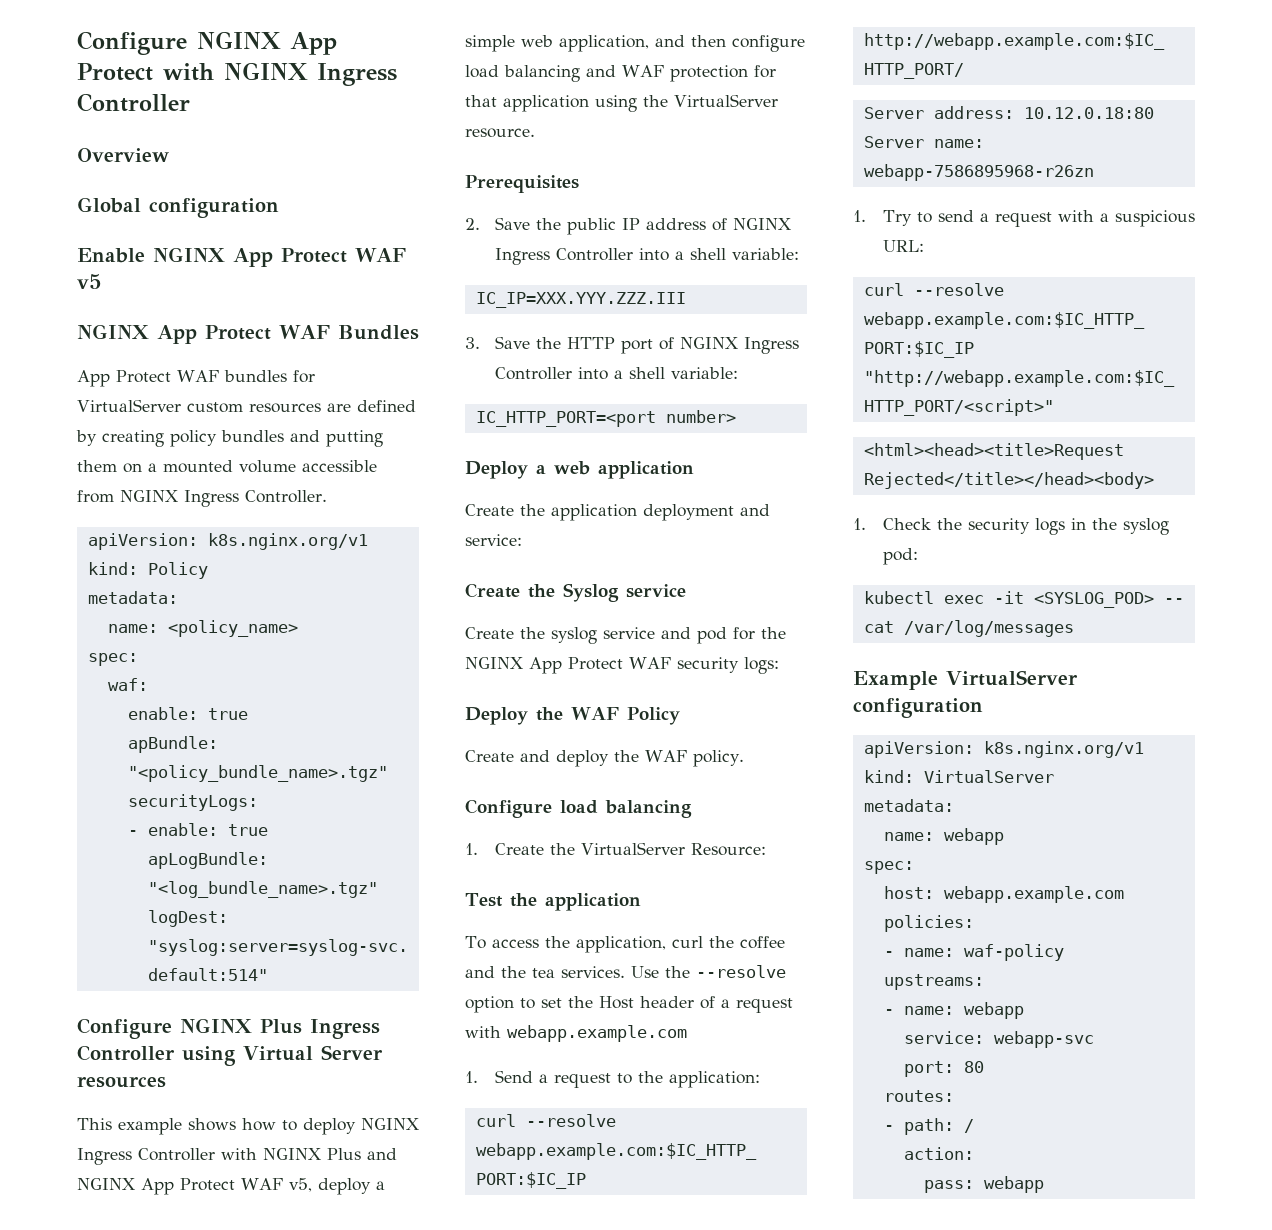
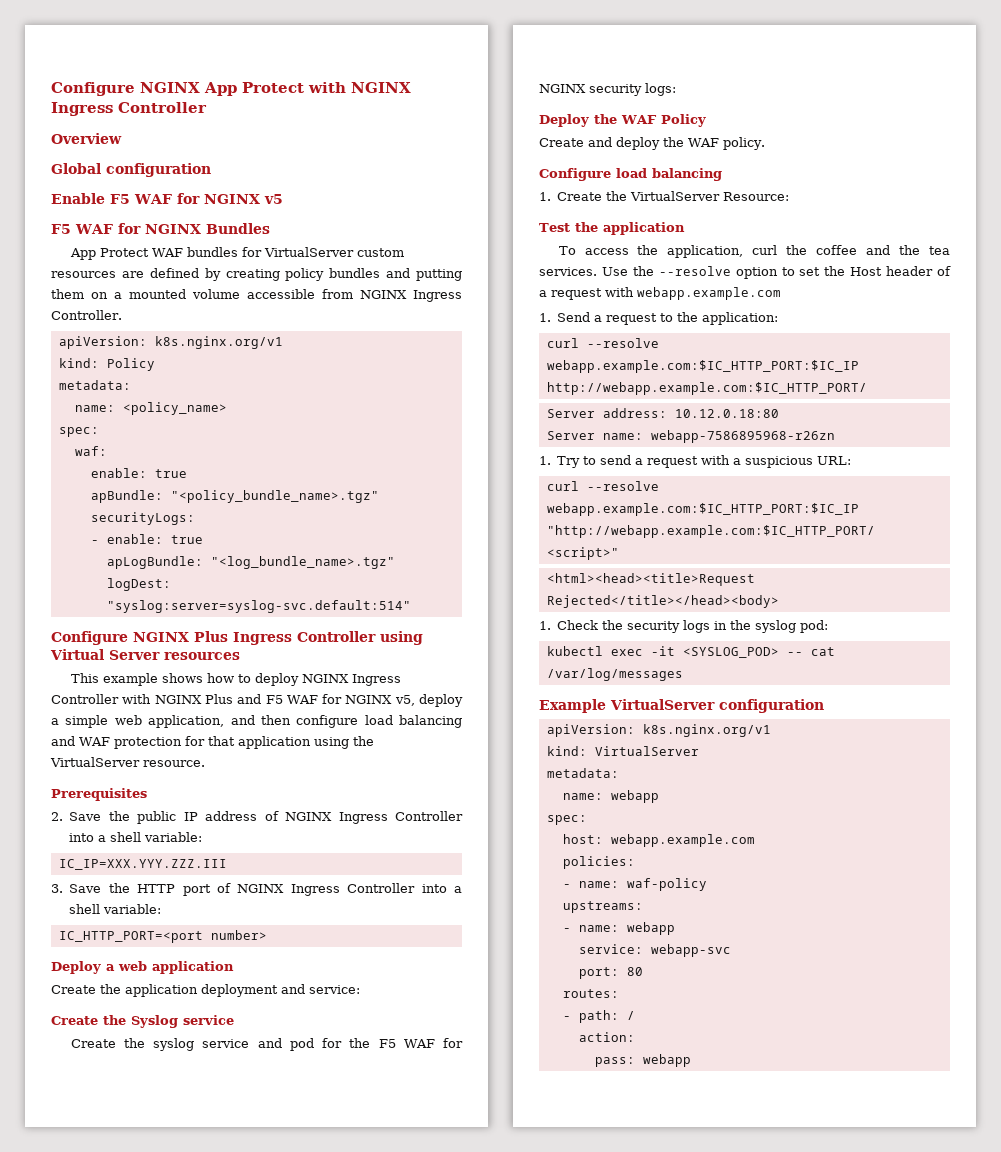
- Enable NGINX App Protect WAF v5
- NGINX App Protect WAF Bundles
+ Enable F5 WAF for NGINX v5
+ F5 WAF for NGINX Bundles
- This example shows how to deploy NGINX Ingress Controller with NGINX Plus and NGINX App Protect WAF v5, deploy a simple web application, and then configure load balancing and WAF protection for that application using the VirtualServer resource.
+ This example shows how to deploy NGINX Ingress Controller with NGINX Plus and F5 WAF for NGINX v5, deploy a simple web application, and then configure load balancing and WAF protection for that application using the VirtualServer resource.
- Create the syslog service and pod for the NGINX App Protect WAF security logs:
+ Create the syslog service and pod for the F5 WAF for NGINX security logs:

